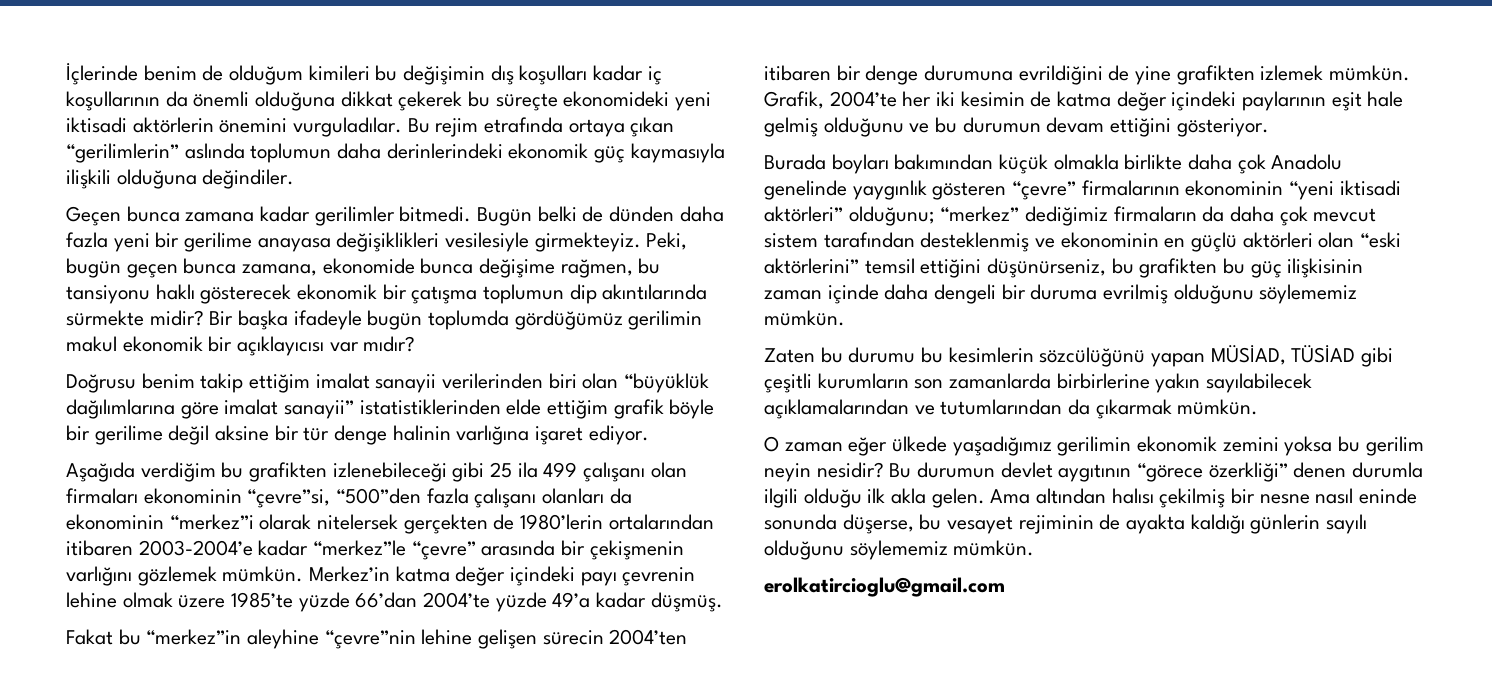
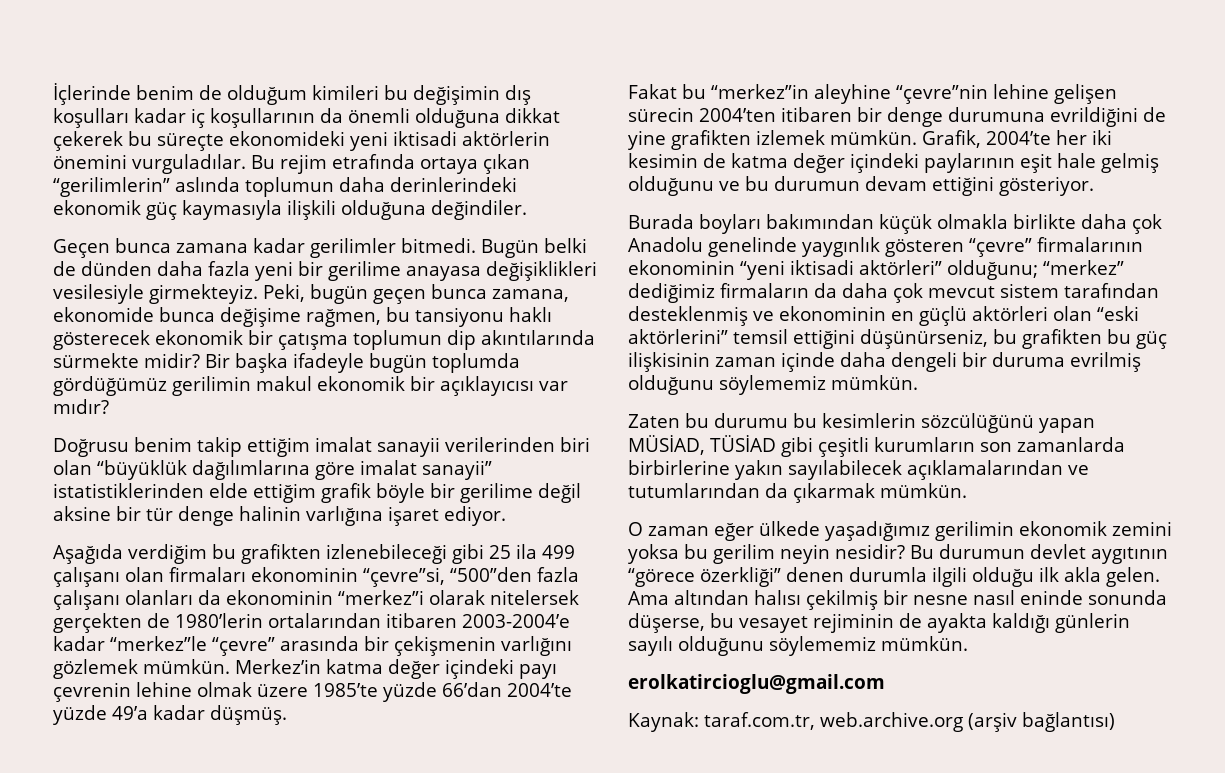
+ Kaynak: taraf.com.tr, web.archive.org (arşiv bağlantısı)

